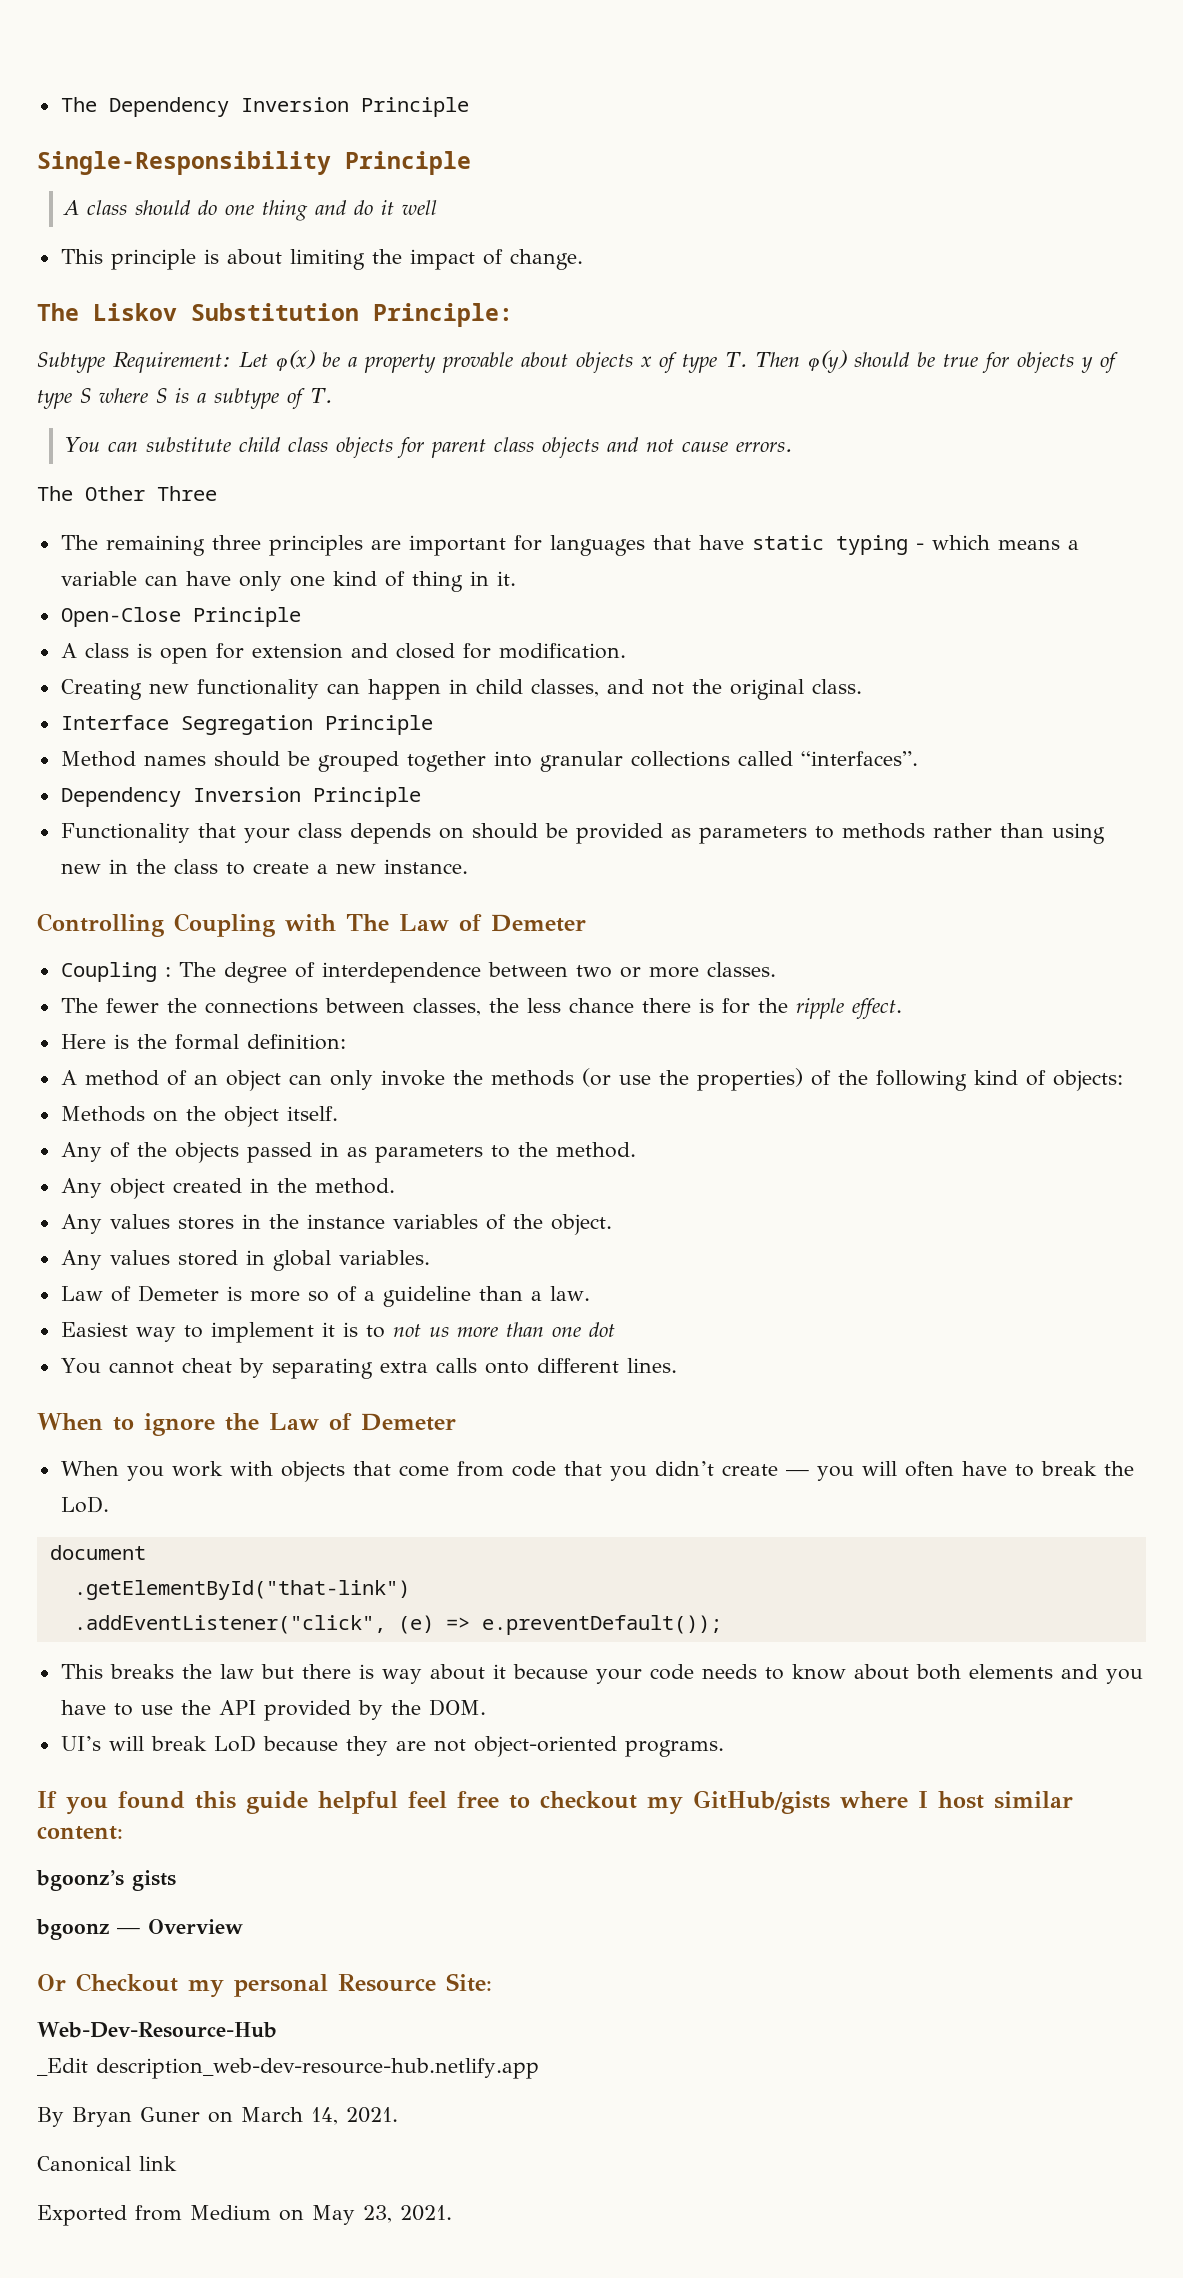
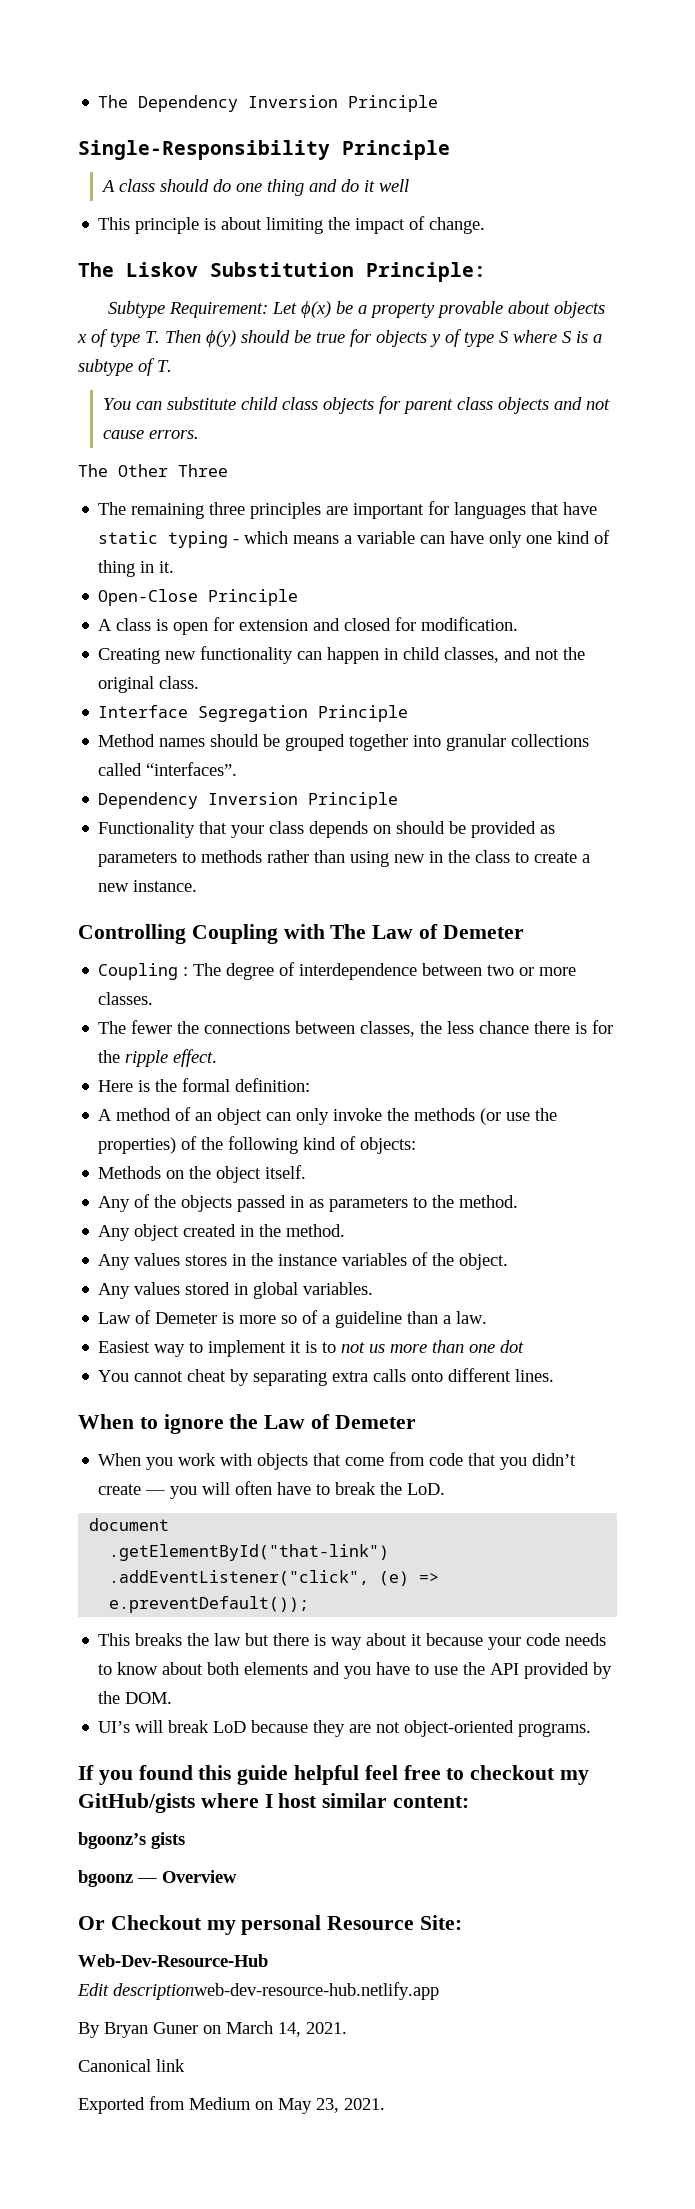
- _Edit description_web-dev-resource-hub.netlify.app
+ Edit descriptionweb-dev-resource-hub.netlify.app

